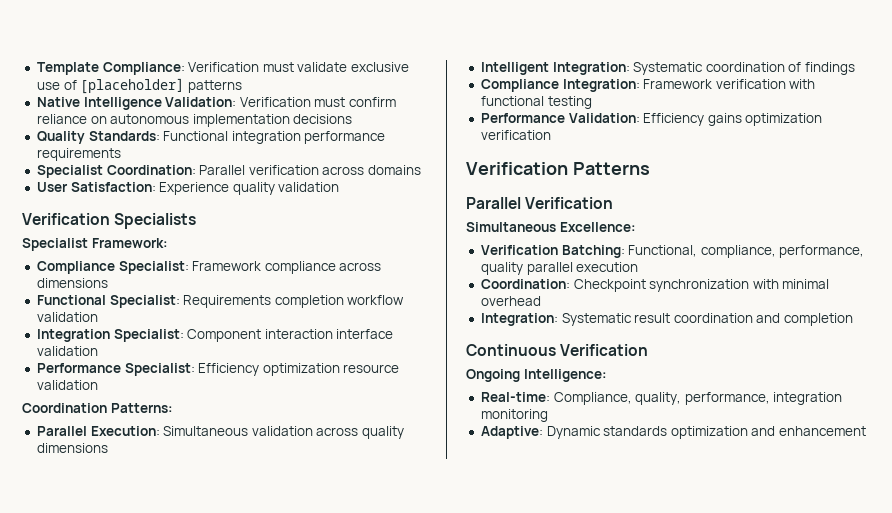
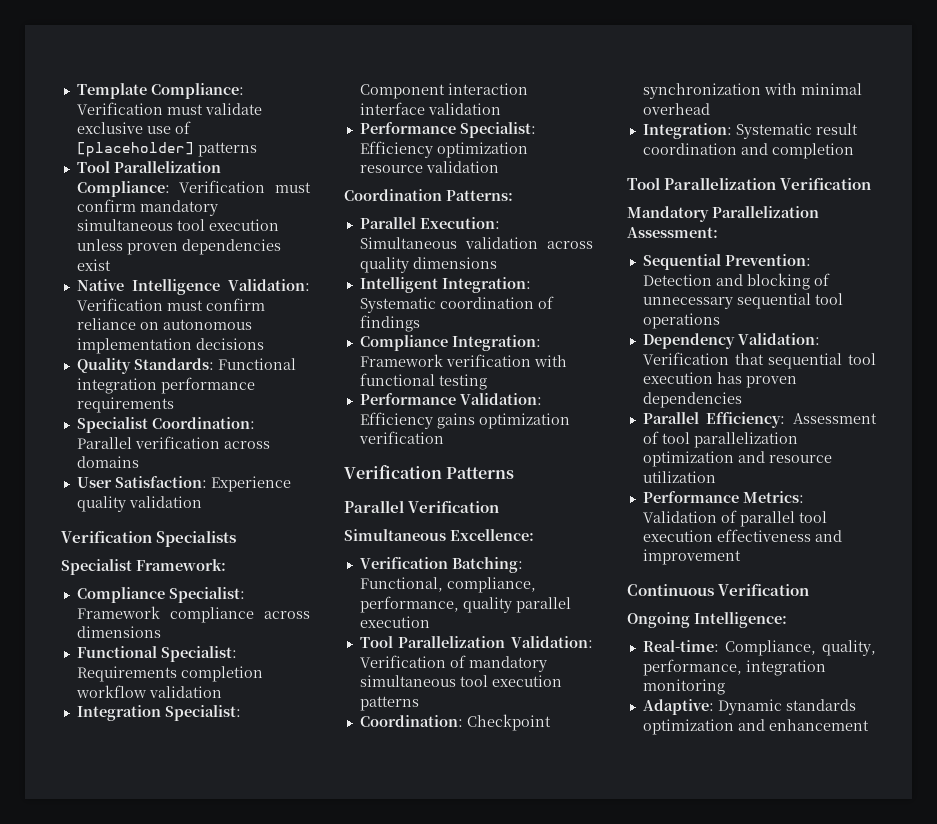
+ Tool Parallelization Compliance: Verification must confirm mandatory simultaneous tool execution unless proven dependencies exist
+ Tool Parallelization Validation: Verification of mandatory simultaneous tool execution patterns
+ Tool Parallelization Verification
+ Mandatory Parallelization Assessment:
+ Sequential Prevention: Detection and blocking of unnecessary sequential tool operations
+ Dependency Validation: Verification that sequential tool execution has proven dependencies
+ Parallel Efficiency: Assessment of tool parallelization optimization and resource utilization
+ Performance Metrics: Validation of parallel tool execution effectiveness and improvement

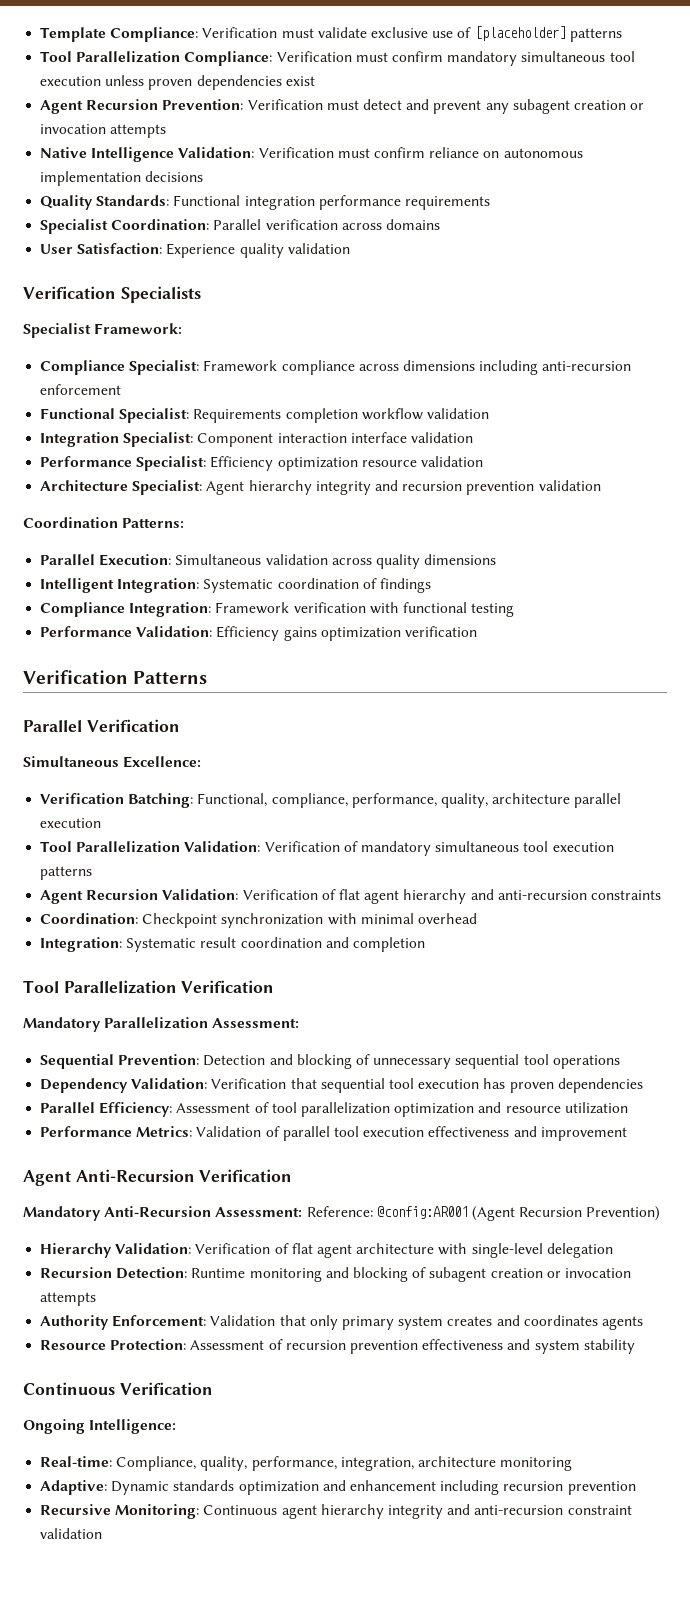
+ Agent Recursion Prevention: Verification must detect and prevent any subagent creation or invocation attempts
- Compliance Specialist: Framework compliance across dimensions
+ Compliance Specialist: Framework compliance across dimensions including anti-recursion enforcement
+ Architecture Specialist: Agent hierarchy integrity and recursion prevention validation
- Verification Batching: Functional, compliance, performance, quality parallel execution
+ Verification Batching: Functional, compliance, performance, quality, architecture parallel execution
+ Agent Recursion Validation: Verification of flat agent hierarchy and anti-recursion constraints
+ Agent Anti-Recursion Verification
+ Mandatory Anti-Recursion Assessment: Reference: @config:AR001 (Agent Recursion Prevention)
+ Hierarchy Validation: Verification of flat agent architecture with single-level delegation
+ Recursion Detection: Runtime monitoring and blocking of subagent creation or invocation attempts
+ Authority Enforcement: Validation that only primary system creates and coordinates agents
+ Resource Protection: Assessment of recursion prevention effectiveness and system stability
- Real-time: Compliance, quality, performance, integration monitoring
+ Real-time: Compliance, quality, performance, integration, architecture monitoring
- Adaptive: Dynamic standards optimization and enhancement
+ Adaptive: Dynamic standards optimization and enhancement including recursion prevention
+ Recursive Monitoring: Continuous agent hierarchy integrity and anti-recursion constraint validation

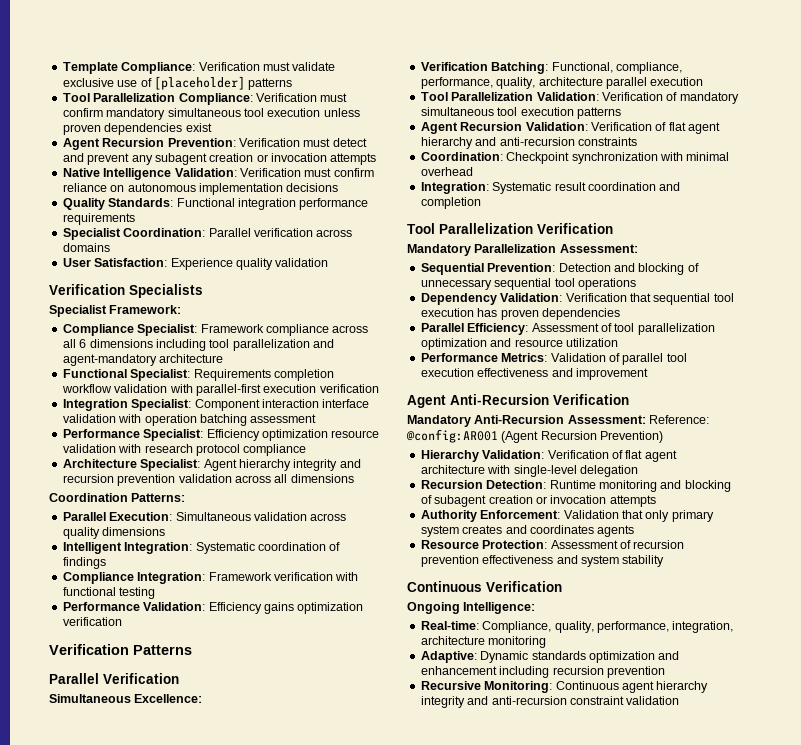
- Compliance Specialist: Framework compliance across dimensions including anti-recursion enforcement
+ Compliance Specialist: Framework compliance across all 6 dimensions including tool parallelization and agent-mandatory architecture
- Functional Specialist: Requirements completion workflow validation
+ Functional Specialist: Requirements completion workflow validation with parallel-first execution verification
- Integration Specialist: Component interaction interface validation
+ Integration Specialist: Component interaction interface validation with operation batching assessment
- Performance Specialist: Efficiency optimization resource validation
+ Performance Specialist: Efficiency optimization resource validation with research protocol compliance
- Architecture Specialist: Agent hierarchy integrity and recursion prevention validation
+ Architecture Specialist: Agent hierarchy integrity and recursion prevention validation across all dimensions

